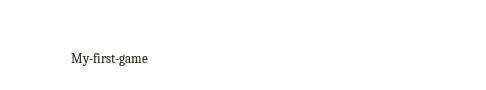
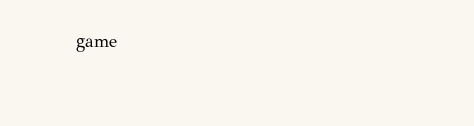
- My-first-game
+ game

